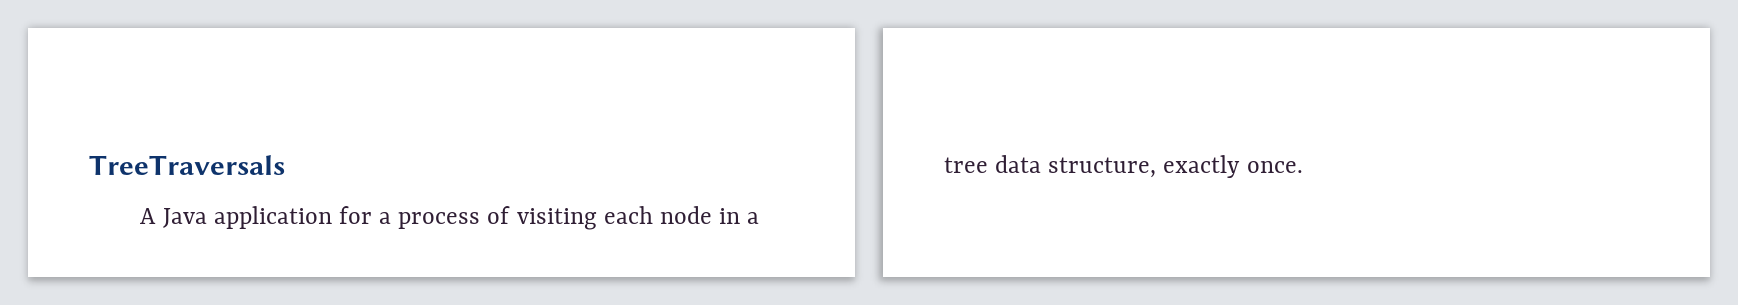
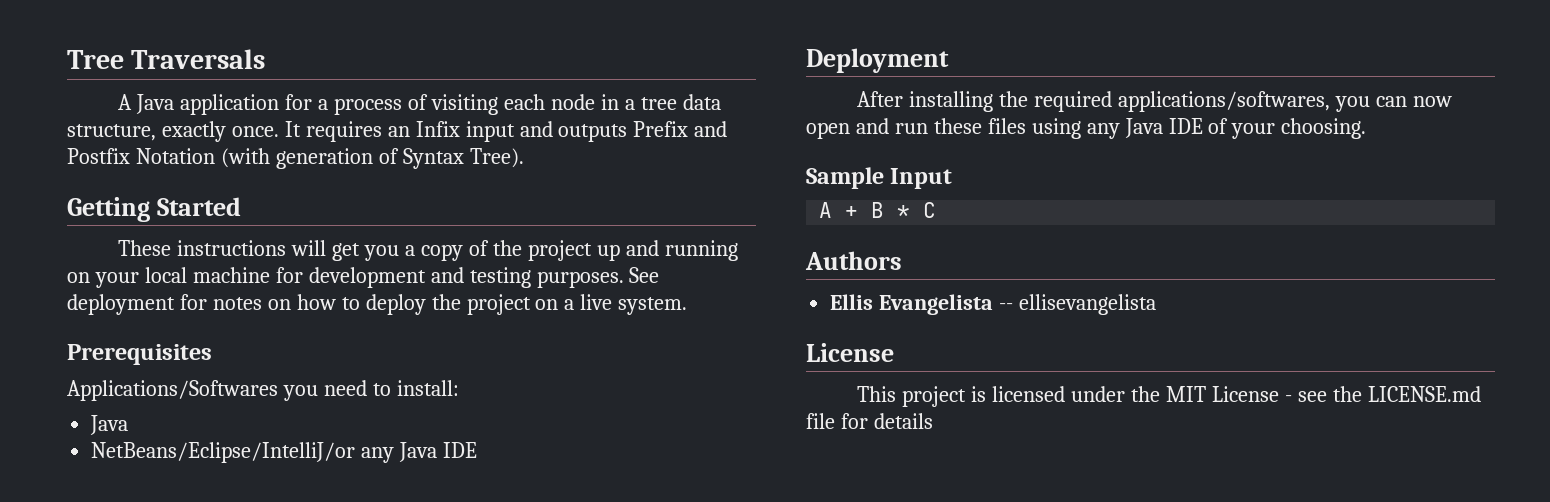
- TreeTraversals
+ Tree Traversals
+ It requires an Infix input and outputs Prefix and Postfix Notation (with generation of Syntax Tree).
+ Getting Started
+ These instructions will get you a copy of the project up and running on your local machine for development and testing purposes. See deployment for notes on how to deploy the project on a live system.
+ Prerequisites
+ Applications/Softwares you need to install:
+ Java
+ NetBeans/Eclipse/IntelliJ/or any Java IDE
+ Deployment
+ After installing the required applications/softwares, you can now open and run these files using any Java IDE of your choosing.
+ Sample Input
+ A + B * C
+ Authors
+ Ellis Evangelista -- ellisevangelista
+ License
+ This project is licensed under the MIT License - see the LICENSE.md file for details

